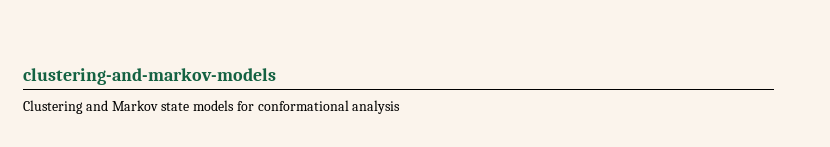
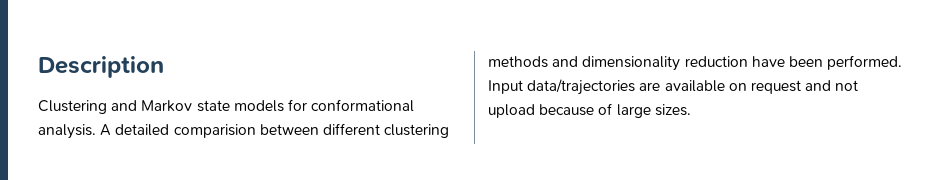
- clustering-and-markov-models
+ Description
- Clustering and Markov state models for conformational analysis
+ Clustering and Markov state models for conformational analysis. A detailed comparision between different clustering methods and dimensionality reduction have been performed. Input data/trajectories are available on request and not upload because of large sizes.

